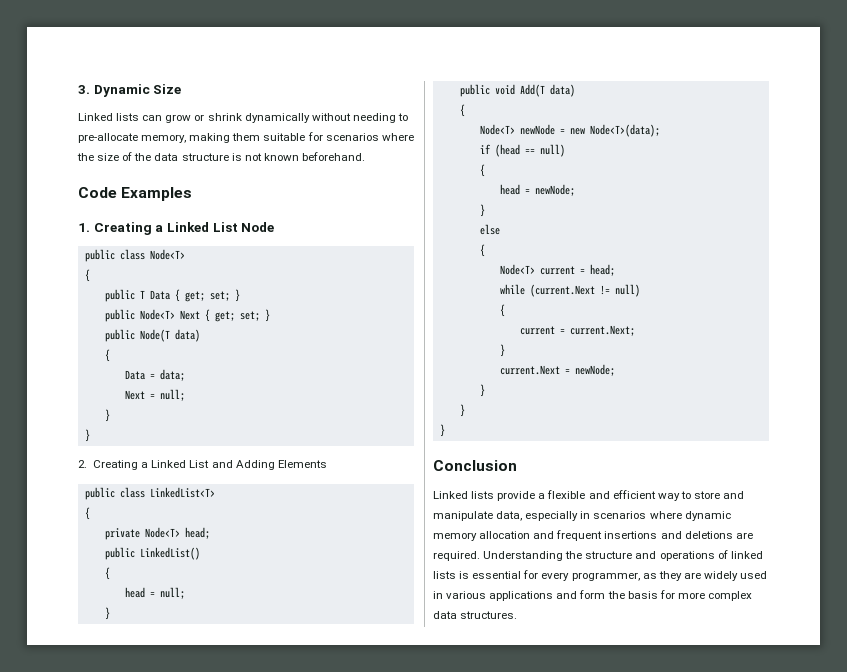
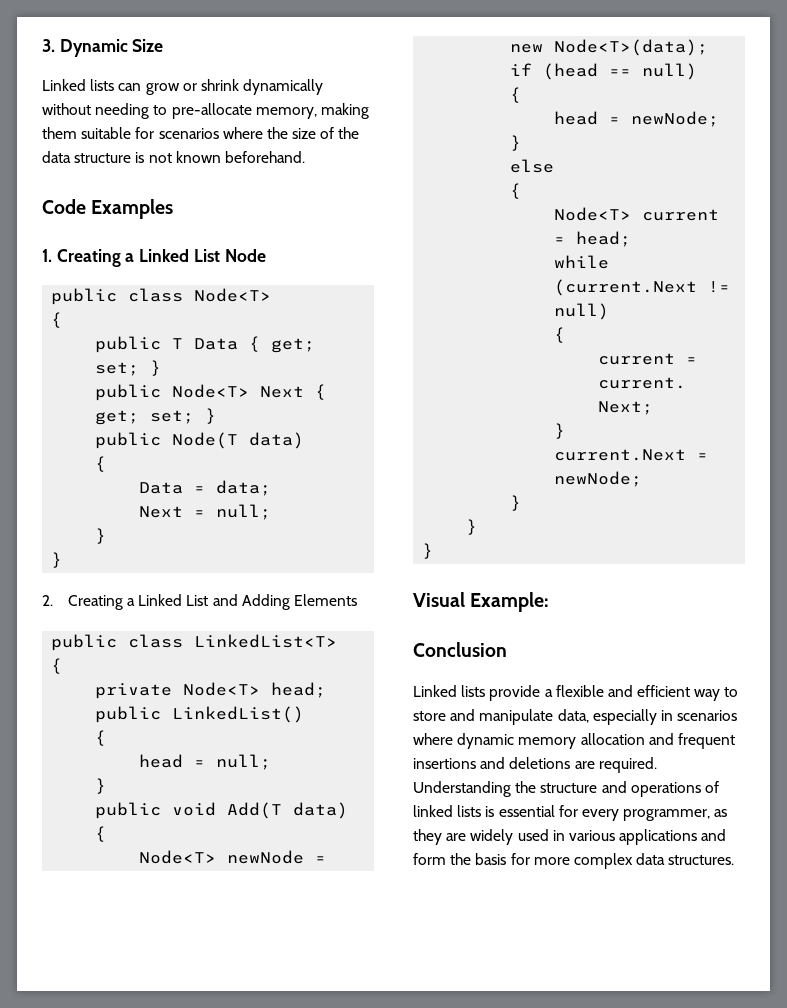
+ Visual Example:

